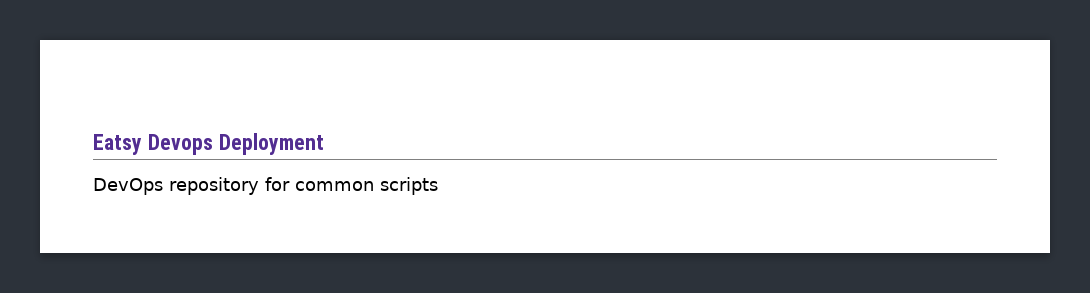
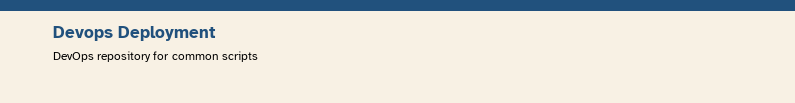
- Eatsy Devops Deployment
+ Devops Deployment

